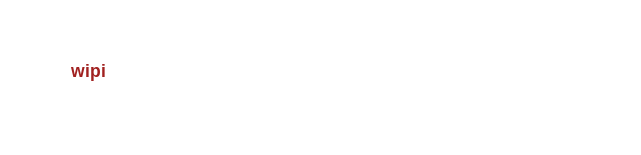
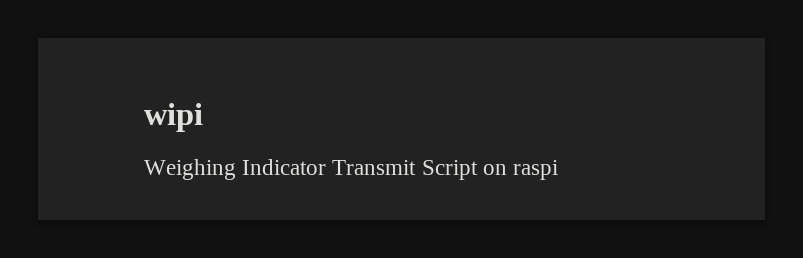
+ Weighing Indicator Transmit Script on raspi

